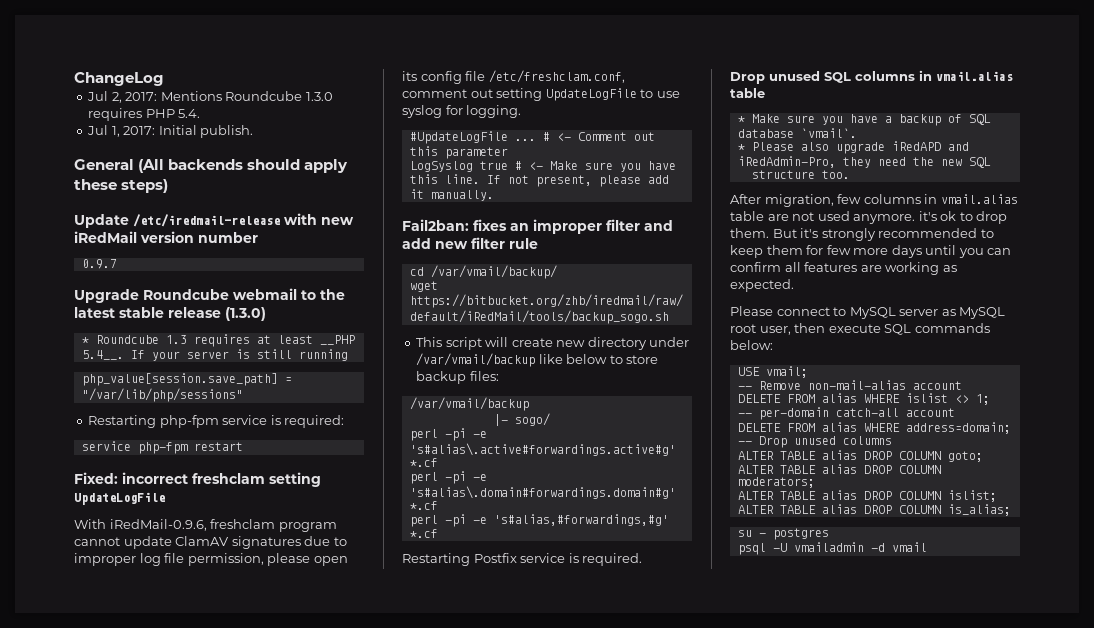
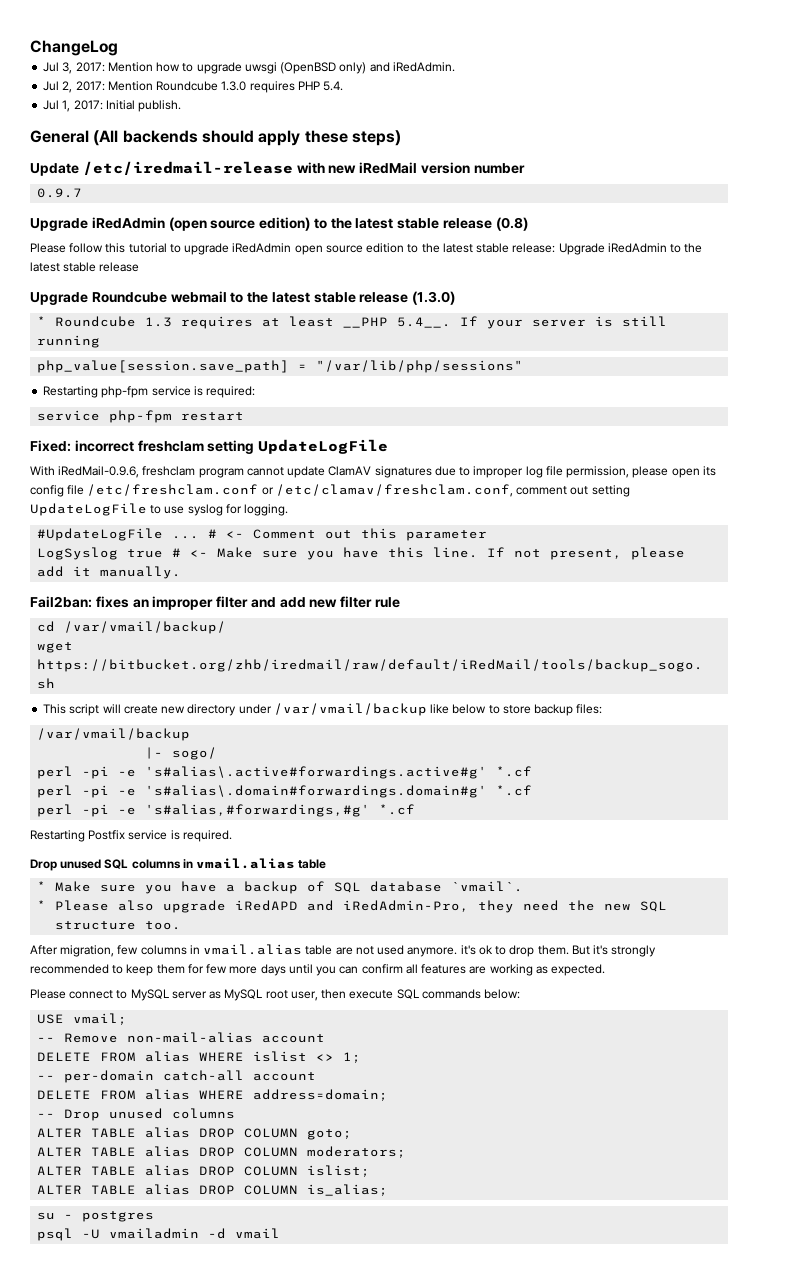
+ Jul 3, 2017: Mention how to upgrade uwsgi (OpenBSD only) and iRedAdmin.
- Jul 2, 2017: Mentions Roundcube 1.3.0 requires PHP 5.4.
+ Jul 2, 2017: Mention Roundcube 1.3.0 requires PHP 5.4.
+ Upgrade iRedAdmin (open source edition) to the latest stable release (0.8)
+ Please follow this tutorial to upgrade iRedAdmin open source edition to the latest stable release: Upgrade iRedAdmin to the latest stable release
- With iRedMail-0.9.6, freshclam program cannot update ClamAV signatures due to improper log file permission, please open its config file /etc/freshclam.conf, comment out setting UpdateLogFile to use syslog for logging.
+ With iRedMail-0.9.6, freshclam program cannot update ClamAV signatures due to improper log file permission, please open its config file /etc/freshclam.conf or /etc/clamav/freshclam.conf, comment out setting UpdateLogFile to use syslog for logging.

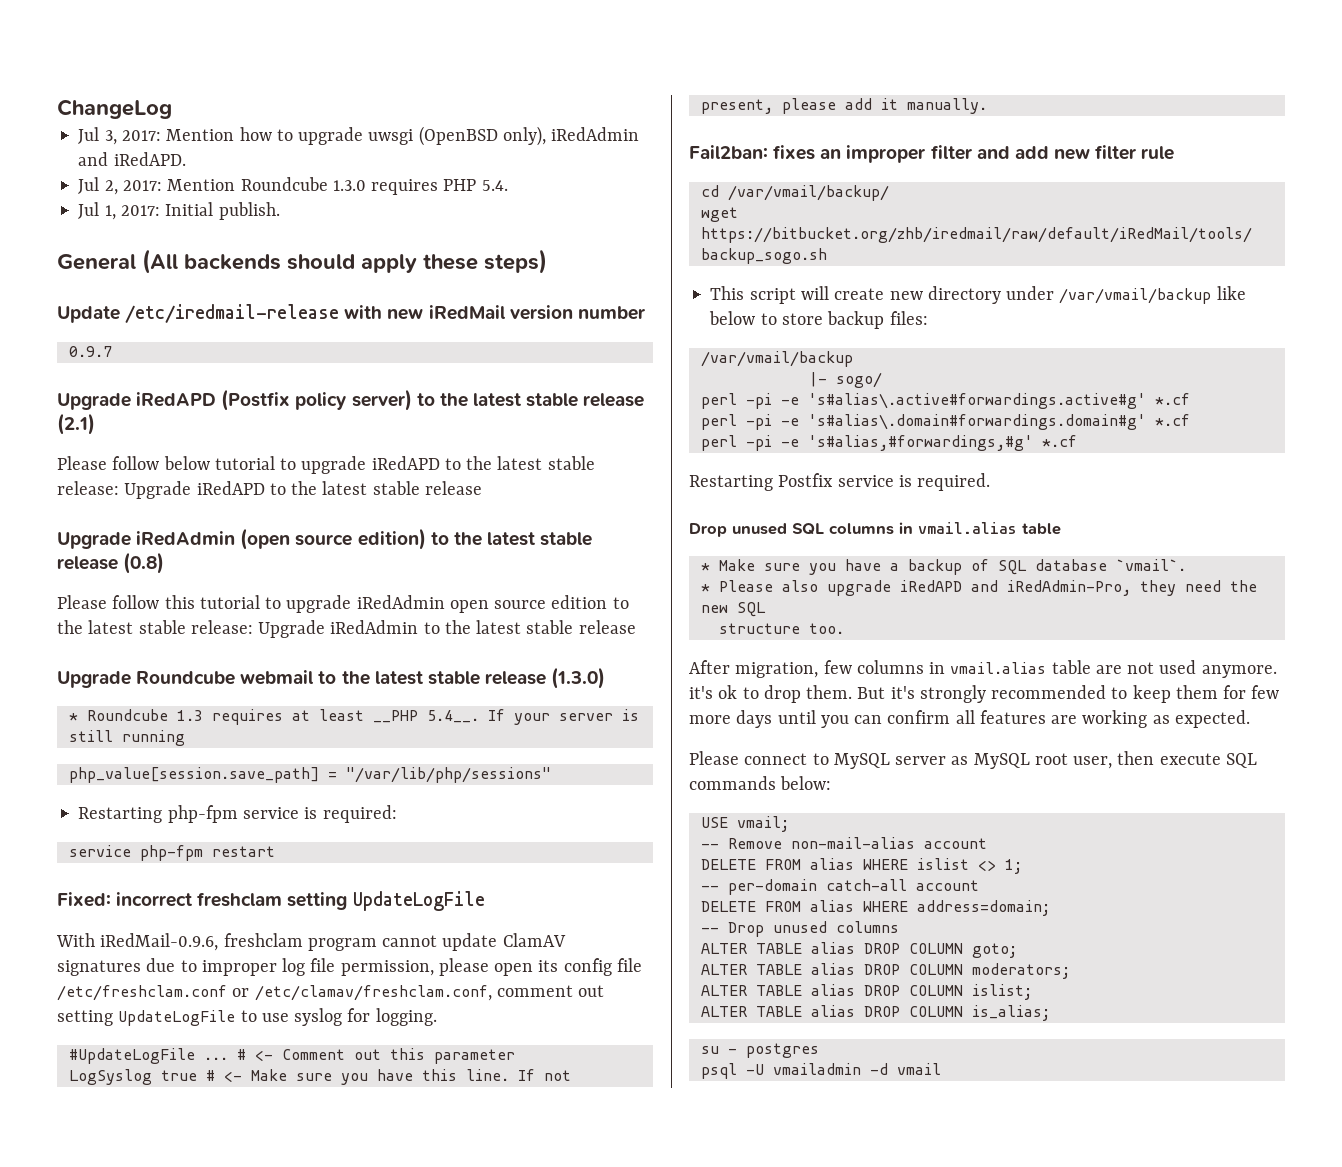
- Jul 3, 2017: Mention how to upgrade uwsgi (OpenBSD only) and iRedAdmin.
+ Jul 3, 2017: Mention how to upgrade uwsgi (OpenBSD only), iRedAdmin and iRedAPD.
+ Upgrade iRedAPD (Postfix policy server) to the latest stable release (2.1)
+ Please follow below tutorial to upgrade iRedAPD to the latest stable release: Upgrade iRedAPD to the latest stable release

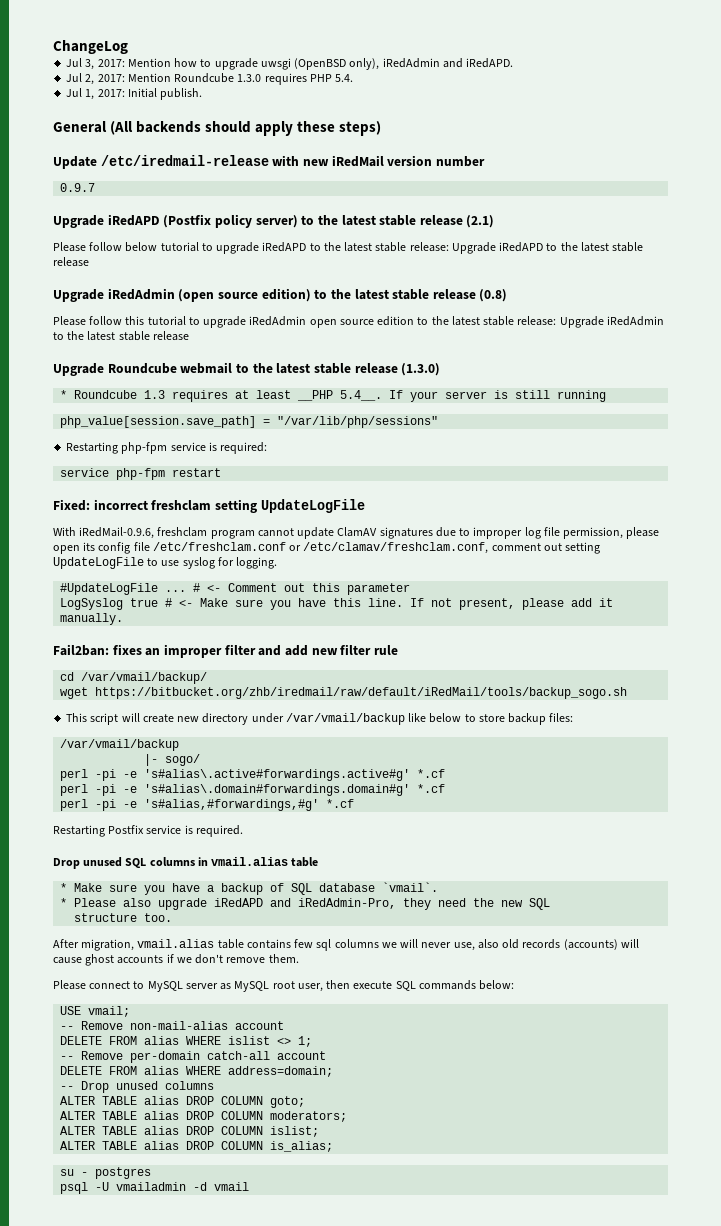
- After migration, few columns in vmail.alias table are not used anymore. it's ok to drop them. But it's strongly recommended to keep them for few more days until you can confirm all features are working as expected.
+ After migration, vmail.alias table contains few sql columns we will never use, also old records (accounts) will cause ghost accounts if we don't remove them.
- -- per-domain catch-all account
+ -- Remove per-domain catch-all account

